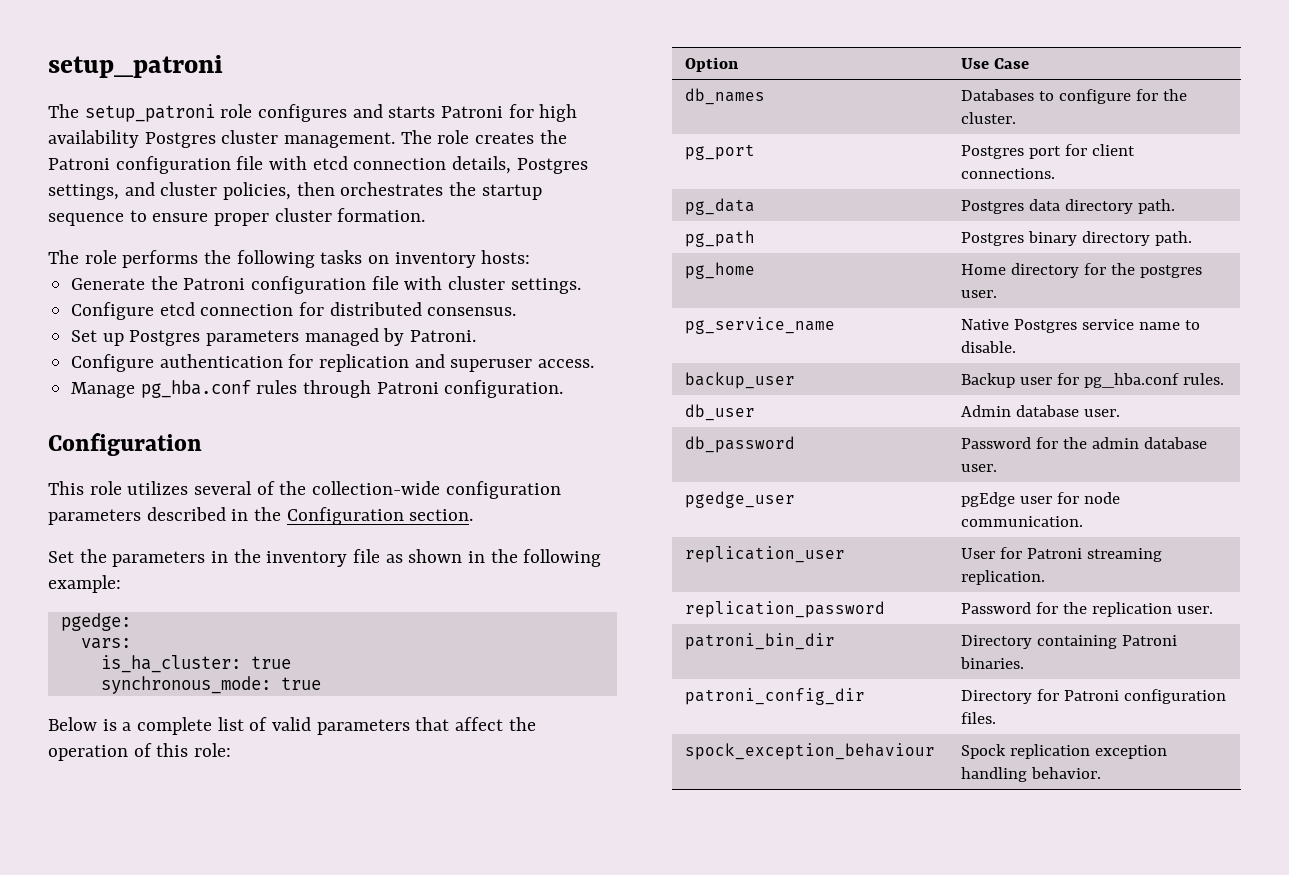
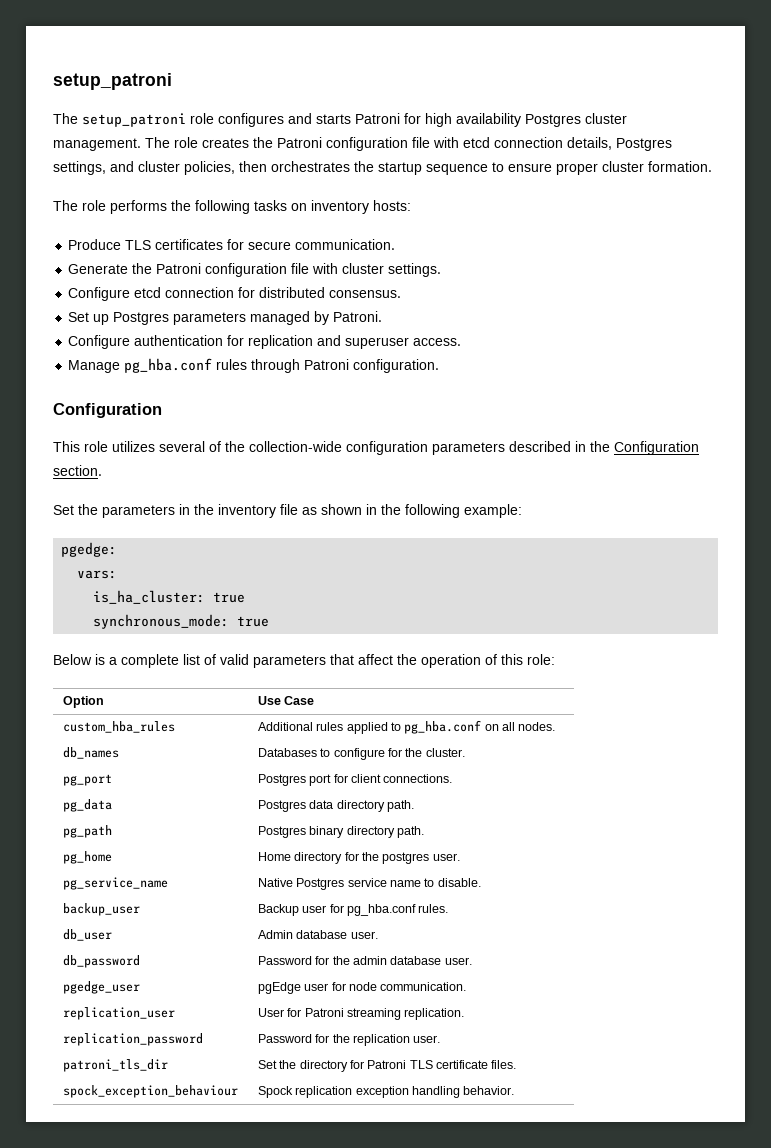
+ Produce TLS certificates for secure communication.
+ custom_hba_rules | Additional rules applied to pg_hba.conf on all nodes.
- patroni_bin_dir | Directory containing Patroni binaries.
- patroni_config_dir | Directory for Patroni configuration files.
+ patroni_tls_dir | Set the directory for Patroni TLS certificate files.

